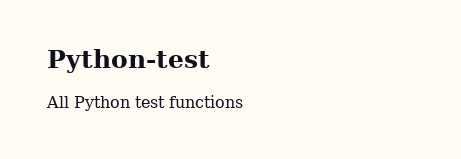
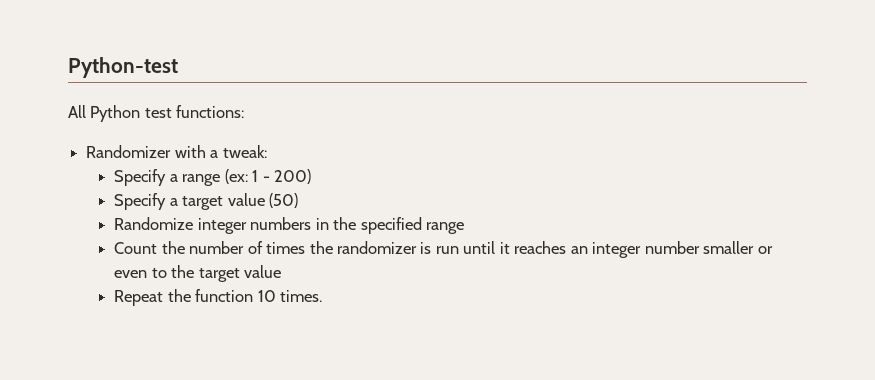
- All Python test functions
+ All Python test functions:
+ Randomizer with a tweak:
+ Specify a range (ex: 1 - 200)
+ Specify a target value (50)
+ Randomize integer numbers in the specified range
+ Count the number of times the randomizer is run until it reaches an integer number smaller or even to the target value
+ Repeat the function 10 times.

